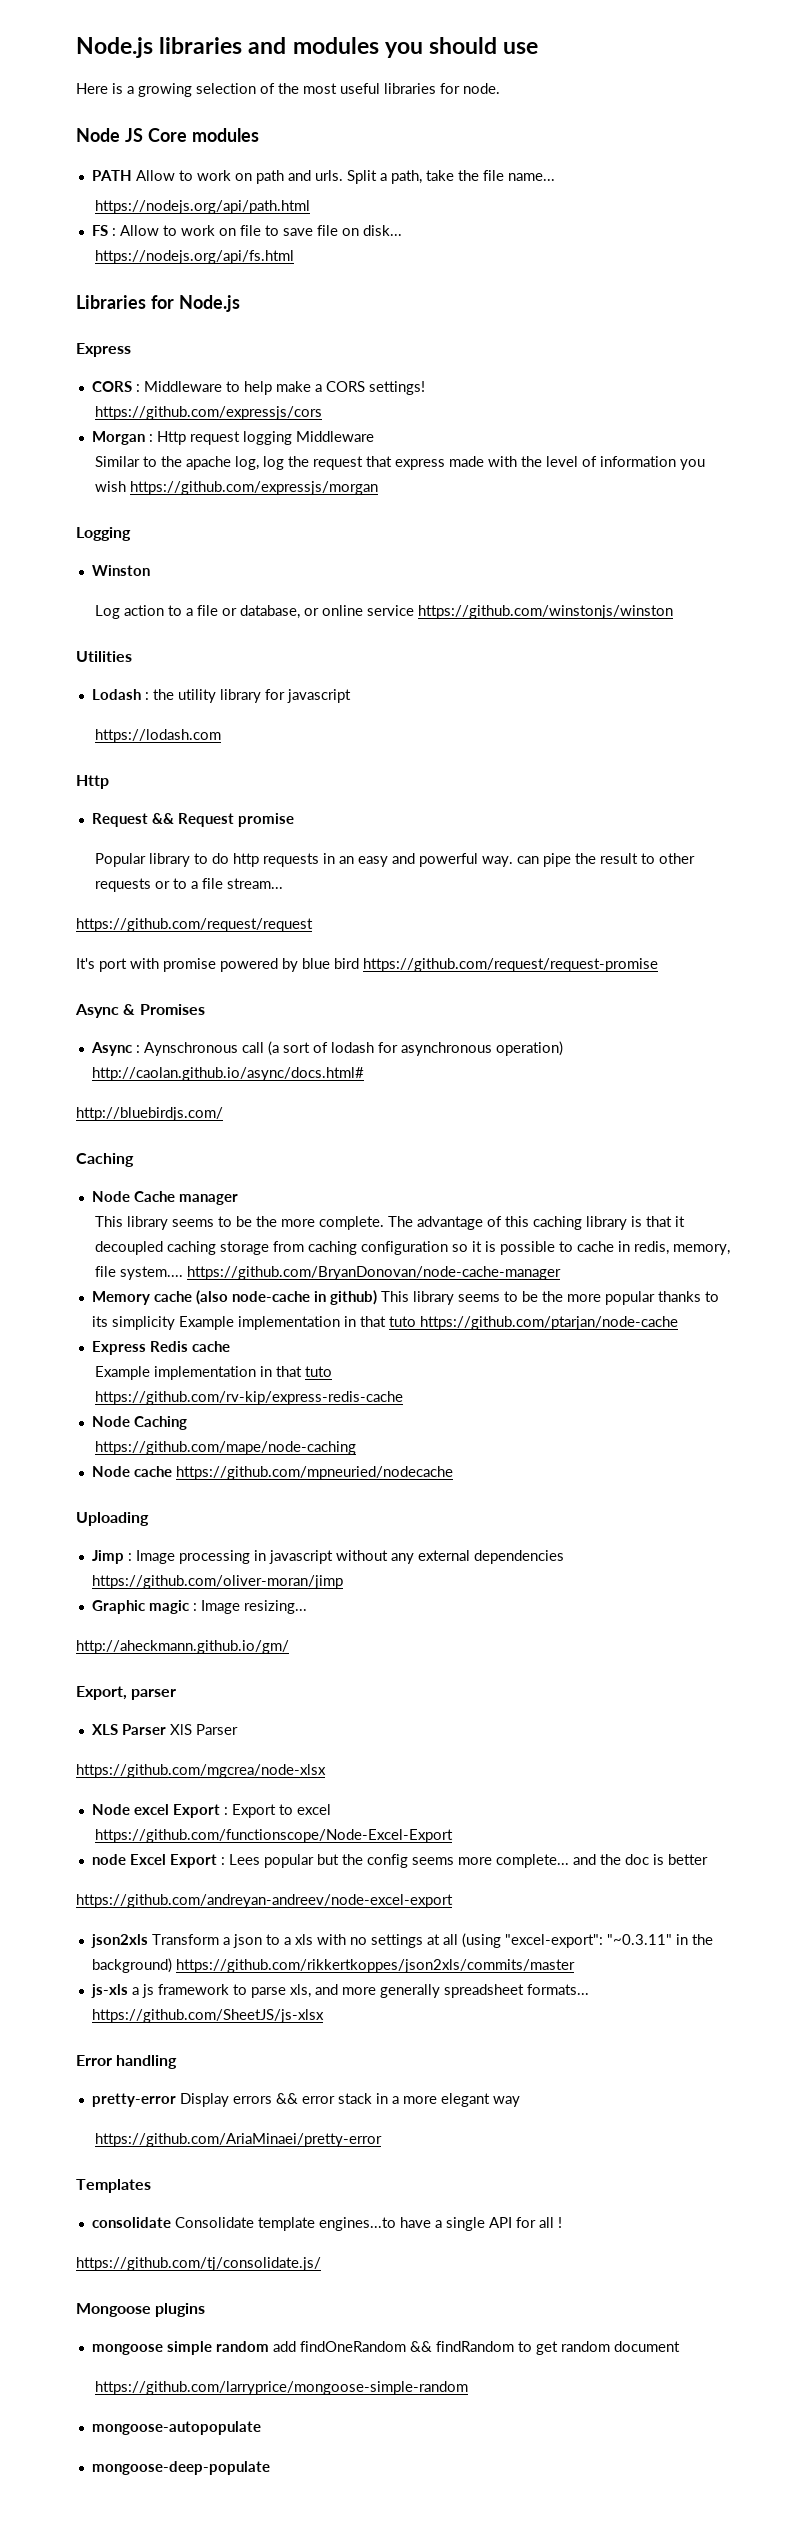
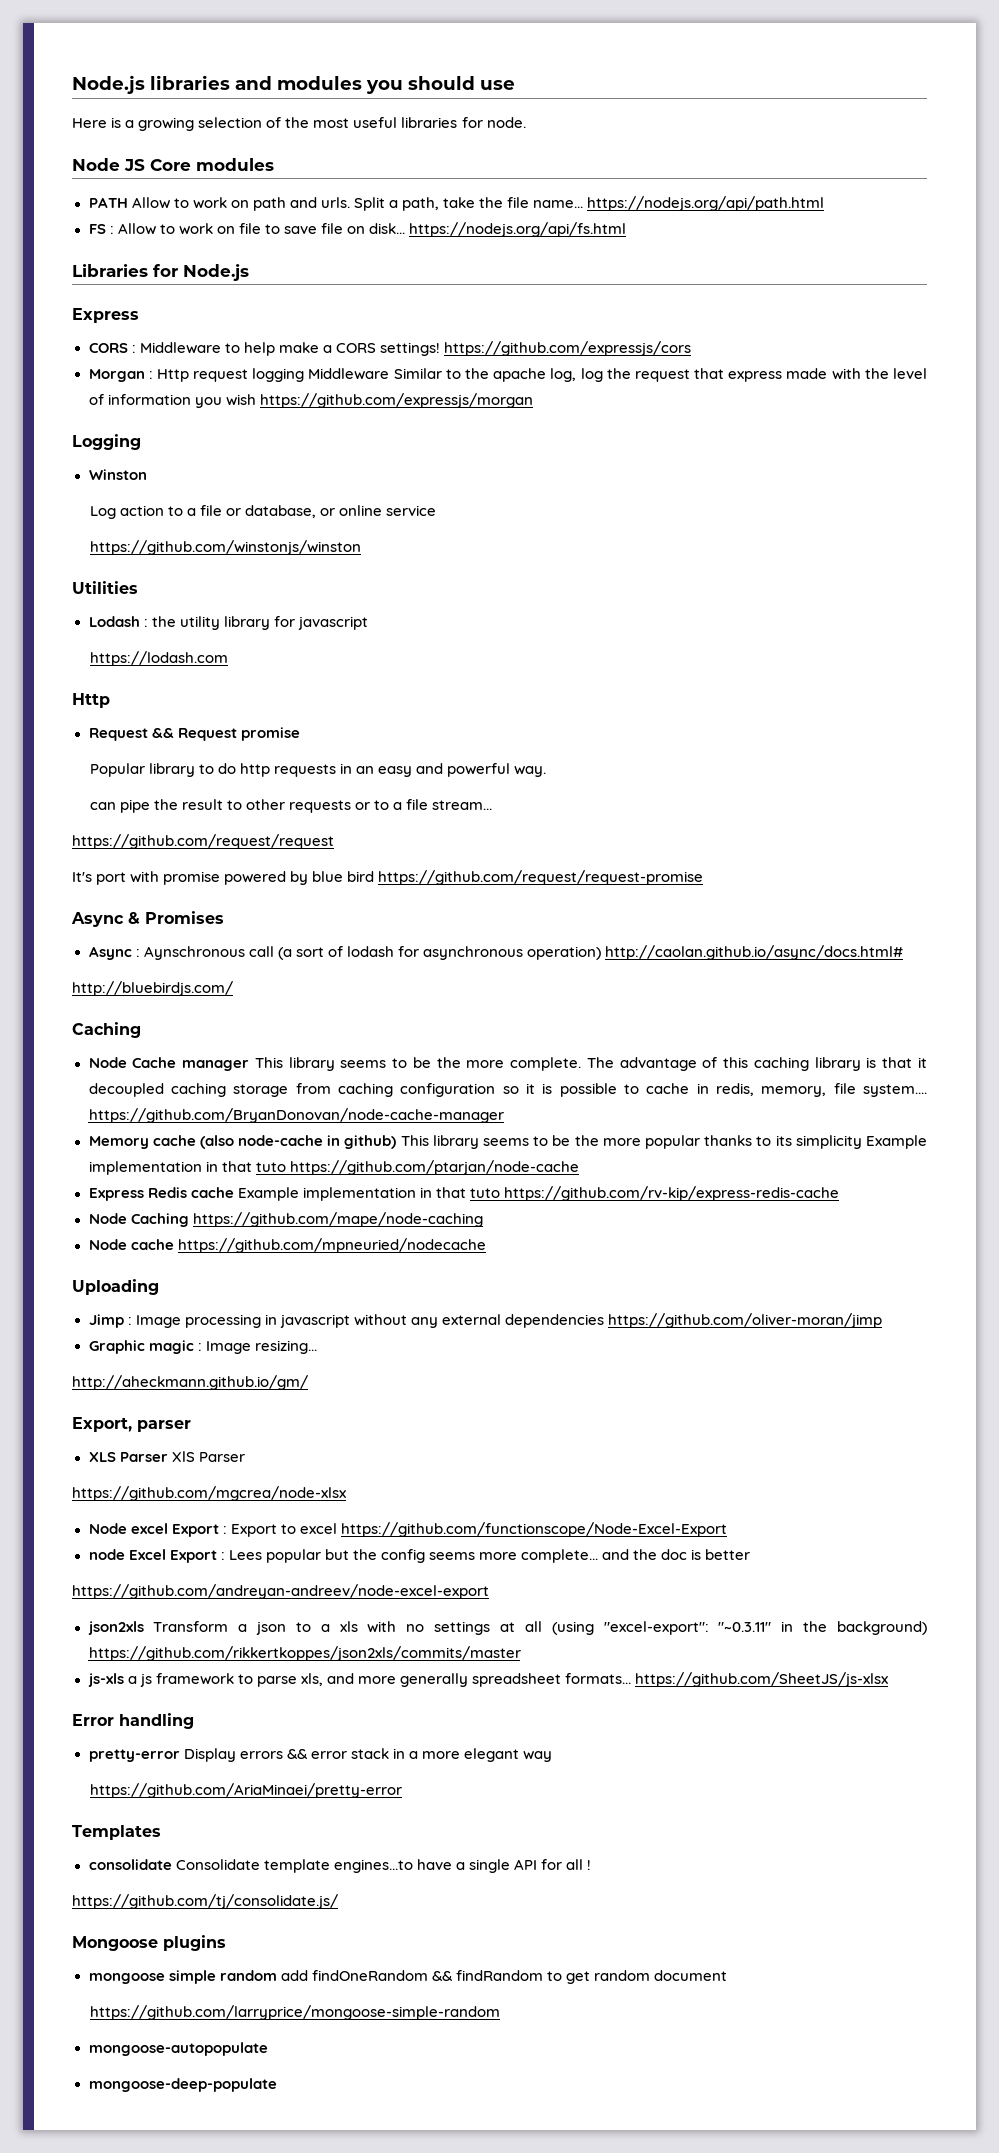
- Split a path, take the file name...
- https://nodejs.org/api/path.html
+ Split a path, take the file name... https://nodejs.org/api/path.html
- FS : Allow to work on file to save file on disk...
- https://nodejs.org/api/fs.html
+ FS : Allow to work on file to save file on disk... https://nodejs.org/api/fs.html
- CORS : Middleware to help make a CORS settings!
- https://github.com/expressjs/cors
+ CORS : Middleware to help make a CORS settings! https://github.com/expressjs/cors
- Morgan : Http request logging Middleware
- Similar to the apache log, log the request that express made with the level of information you wish https://github.com/expressjs/morgan
+ Morgan : Http request logging Middleware Similar to the apache log, log the request that express made with the level of information you wish https://github.com/expressjs/morgan
- Log action to a file or database, or online service https://github.com/winstonjs/winston
+ Log action to a file or database, or online service
+ https://github.com/winstonjs/winston
- Popular library to do http requests in an easy and powerful way. can pipe the result to other requests or to a file stream...
+ Popular library to do http requests in an easy and powerful way.
+ can pipe the result to other requests or to a file stream...
- Node Cache manager
- This library seems to be the more complete.
+ Node Cache manager This library seems to be the more complete.
- Express Redis cache
- Example implementation in that tuto
- https://github.com/rv-kip/express-redis-cache
+ Express Redis cache Example implementation in that tuto https://github.com/rv-kip/express-redis-cache
- Node Caching
- https://github.com/mape/node-caching
+ Node Caching https://github.com/mape/node-caching
- Node excel Export : Export to excel
- https://github.com/functionscope/Node-Excel-Export
+ Node excel Export : Export to excel https://github.com/functionscope/Node-Excel-Export

